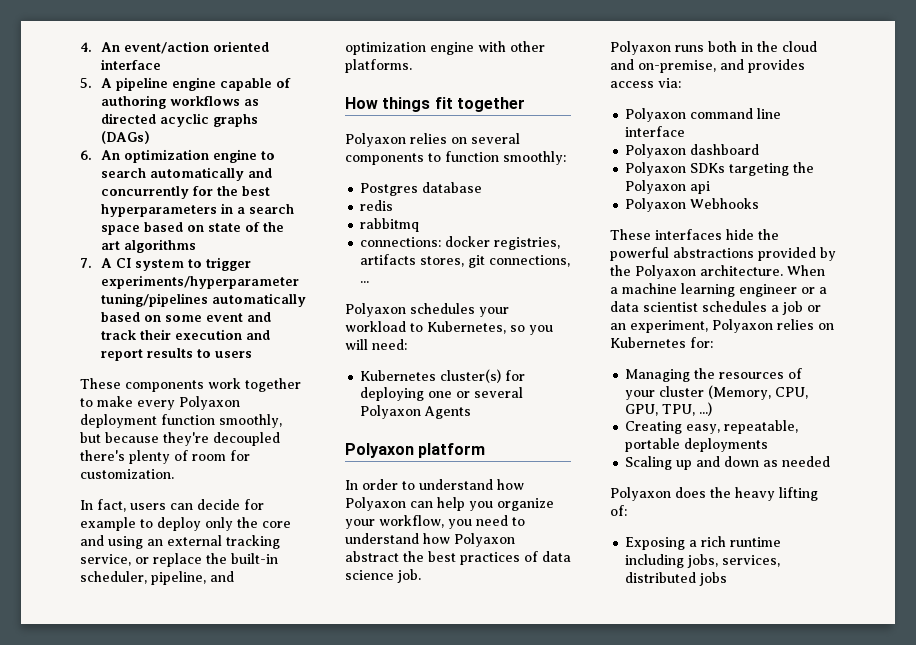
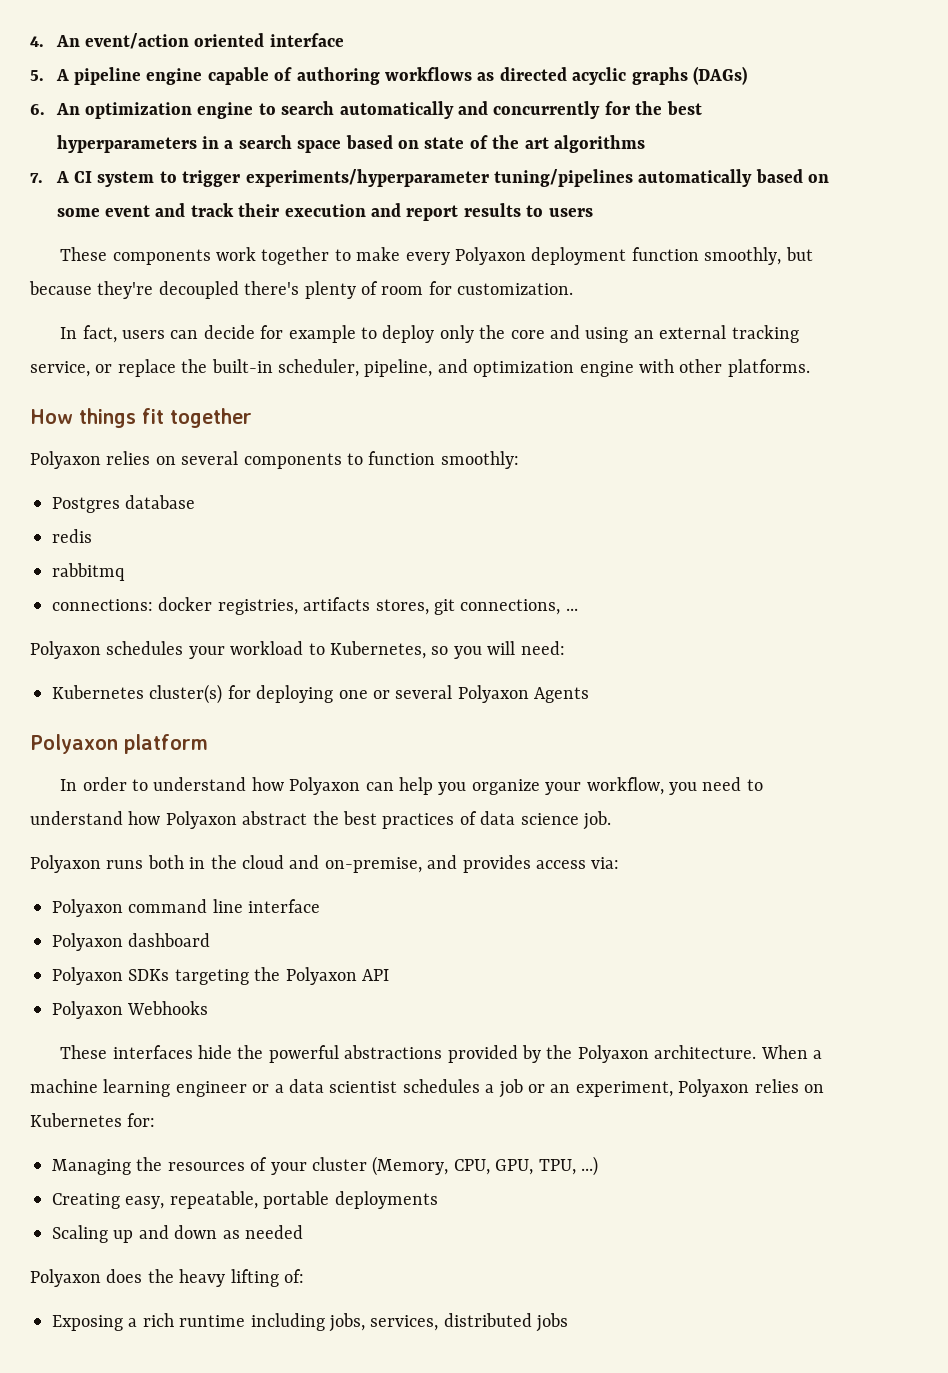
- Polyaxon SDKs targeting the Polyaxon api
+ Polyaxon SDKs targeting the Polyaxon API

